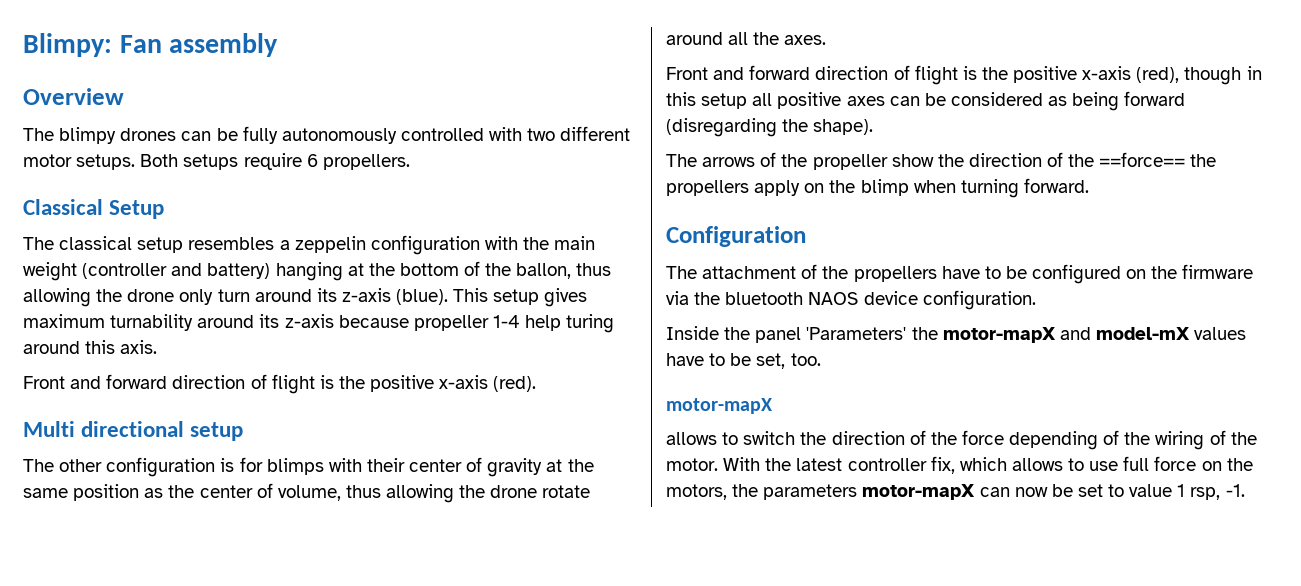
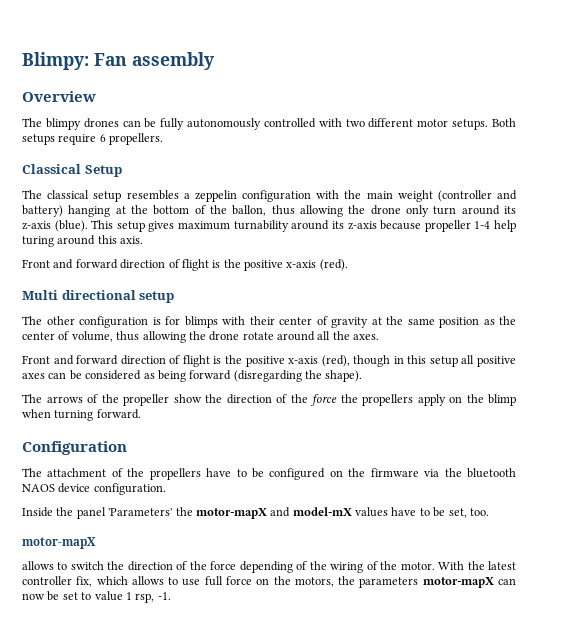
- The arrows of the propeller show the direction of the ==force== the propellers apply on the blimp when turning forward.
+ The arrows of the propeller show the direction of the force the propellers apply on the blimp when turning forward.

